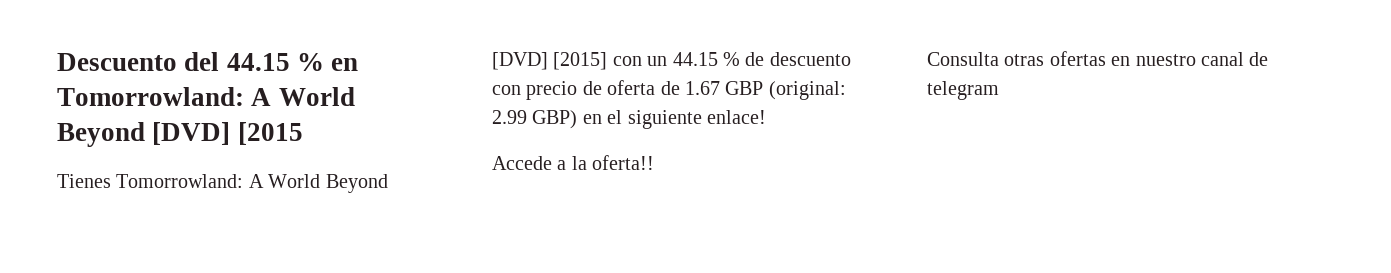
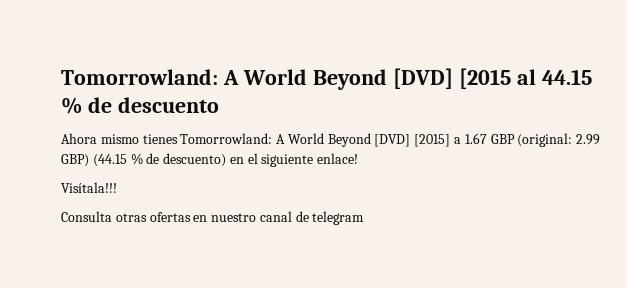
- Descuento del 44.15 % en Tomorrowland: A World Beyond [DVD] [2015
- Tienes Tomorrowland: A World Beyond [DVD] [2015] con un 44.15 % de descuento con precio de oferta de 1.67 GBP (original: 2.99 GBP) en el siguiente enlace!
+ Tomorrowland: A World Beyond [DVD] [2015 al 44.15 % de descuento
+ Ahora mismo tienes Tomorrowland: A World Beyond [DVD] [2015] a 1.67 GBP (original: 2.99 GBP) (44.15 % de descuento) en el siguiente enlace!
- Accede a la oferta!!
+ Visítala!!!

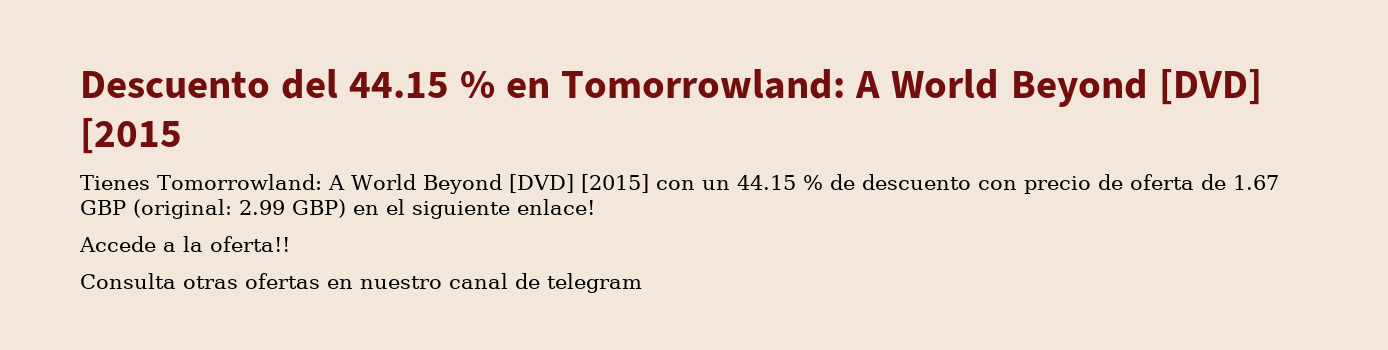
- Tomorrowland: A World Beyond [DVD] [2015 al 44.15 % de descuento
- Ahora mismo tienes Tomorrowland: A World Beyond [DVD] [2015] a 1.67 GBP (original: 2.99 GBP) (44.15 % de descuento) en el siguiente enlace!
+ Descuento del 44.15 % en Tomorrowland: A World Beyond [DVD] [2015
+ Tienes Tomorrowland: A World Beyond [DVD] [2015] con un 44.15 % de descuento con precio de oferta de 1.67 GBP (original: 2.99 GBP) en el siguiente enlace!
- Visítala!!!
+ Accede a la oferta!!

